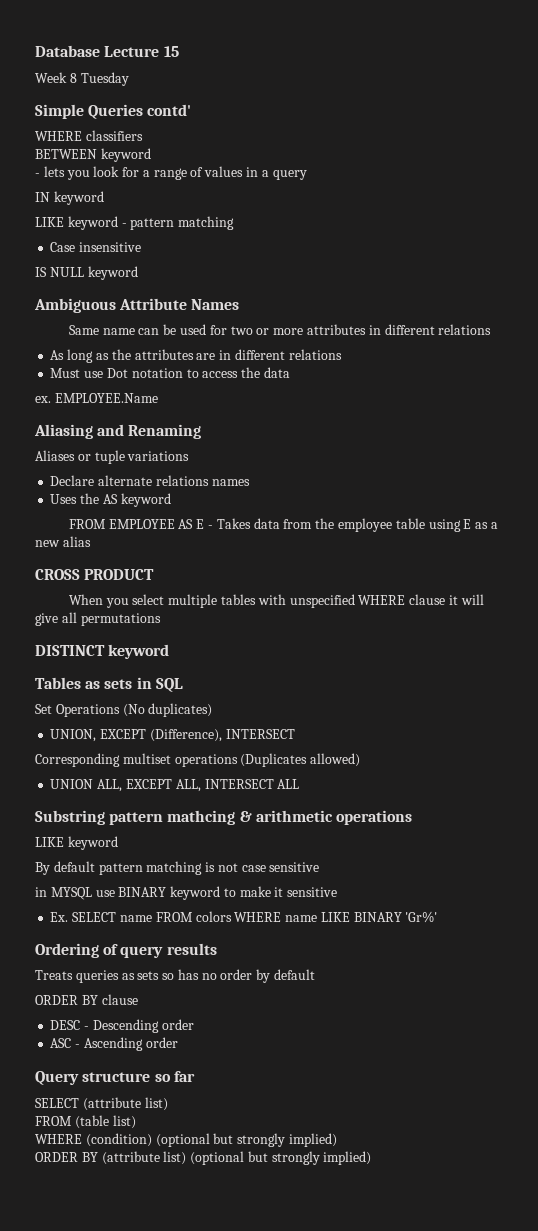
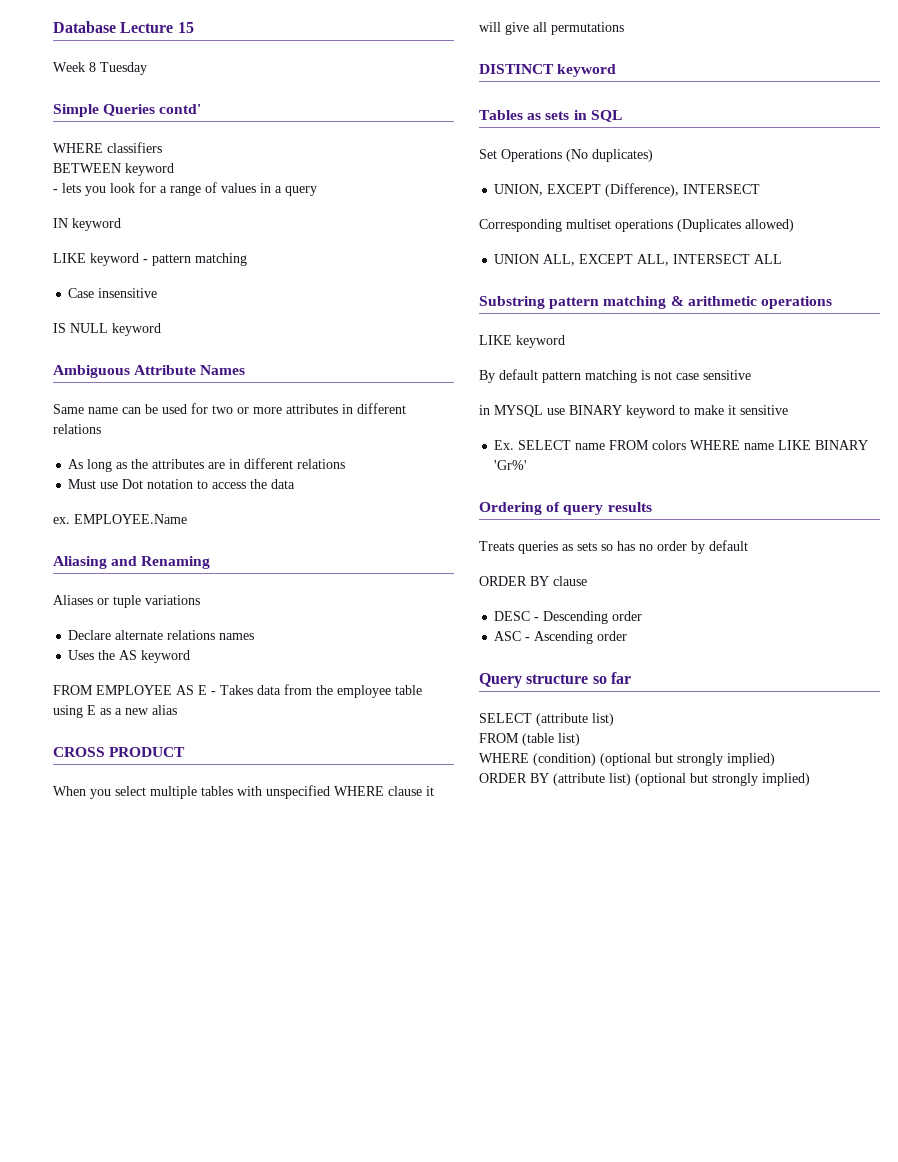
- Substring pattern mathcing & arithmetic operations
+ Substring pattern matching & arithmetic operations

